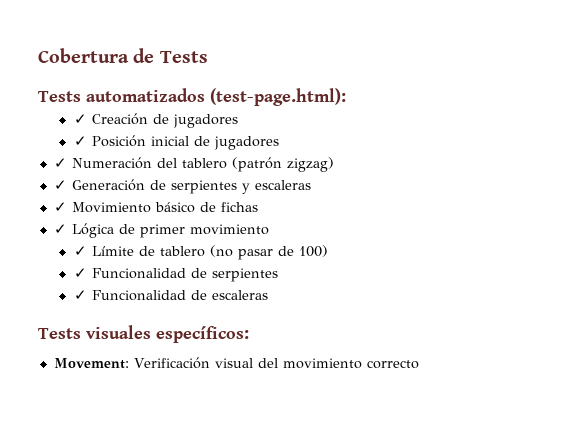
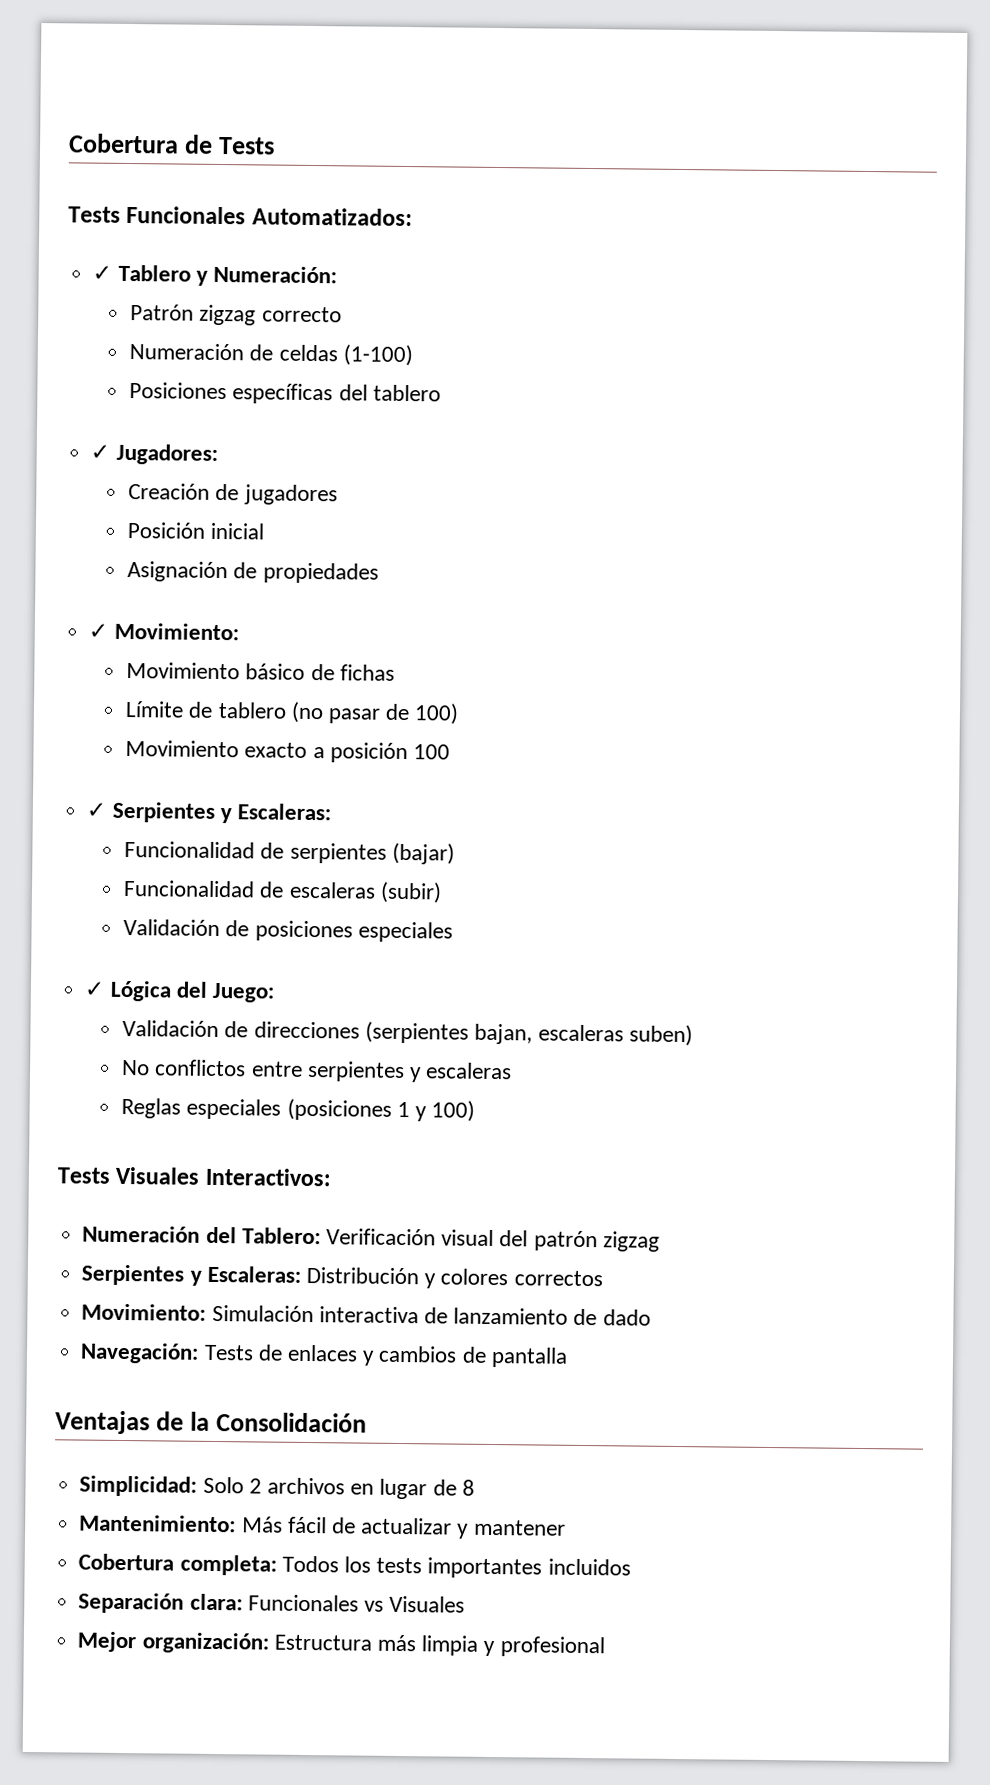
- Tests automatizados (test-page.html):
- ✓ Creación de jugadores
+ Tests Funcionales Automatizados:
+ ✓ Tablero y Numeración:
+ Patrón zigzag correcto
+ Numeración de celdas (1-100)
+ Posiciones específicas del tablero
+ ✓ Jugadores:
+ Creación de jugadores
- ✓ Posición inicial de jugadores
- ✓ Numeración del tablero (patrón zigzag)
- ✓ Generación de serpientes y escaleras
- ✓ Movimiento básico de fichas
- ✓ Lógica de primer movimiento
- ✓ Límite de tablero (no pasar de 100)
+ Posición inicial
+ Asignación de propiedades
+ ✓ Movimiento:
+ Movimiento básico de fichas
+ Límite de tablero (no pasar de 100)
- ✓ Funcionalidad de serpientes
- ✓ Funcionalidad de escaleras
- Tests visuales específicos:
- Movement: Verificación visual del movimiento correcto
+ Movimiento exacto a posición 100
+ ✓ Serpientes y Escaleras:
+ Funcionalidad de serpientes (bajar)
+ Funcionalidad de escaleras (subir)
+ Validación de posiciones especiales
+ ✓ Lógica del Juego:
+ Validación de direcciones (serpientes bajan, escaleras suben)
+ No conflictos entre serpientes y escaleras
+ Reglas especiales (posiciones 1 y 100)
+ Tests Visuales Interactivos:
+ Numeración del Tablero: Verificación visual del patrón zigzag
+ Serpientes y Escaleras: Distribución y colores correctos
+ Movimiento: Simulación interactiva de lanzamiento de dado
+ Navegación: Tests de enlaces y cambios de pantalla
+ Ventajas de la Consolidación
+ Simplicidad: Solo 2 archivos en lugar de 8
+ Mantenimiento: Más fácil de actualizar y mantener
+ Cobertura completa: Todos los tests importantes incluidos
+ Separación clara: Funcionales vs Visuales
+ Mejor organización: Estructura más limpia y profesional

